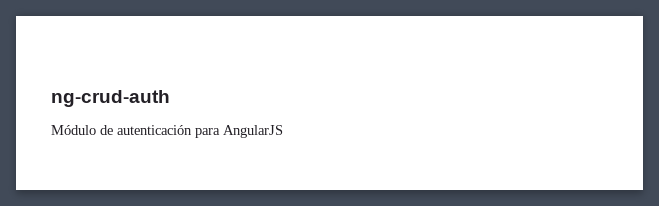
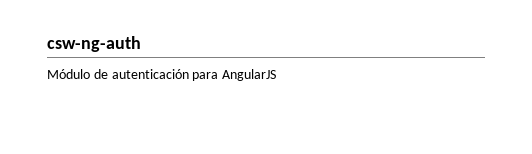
- ng-crud-auth
+ csw-ng-auth

